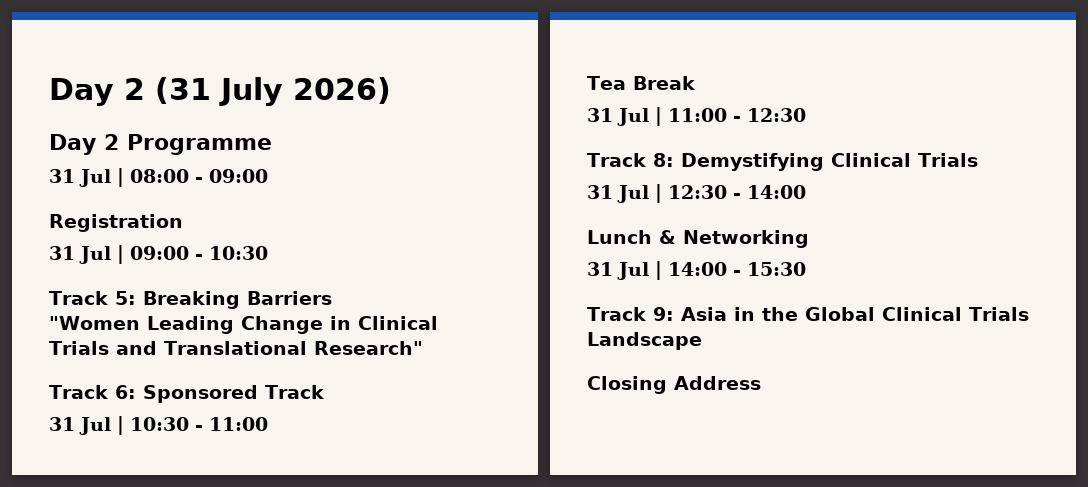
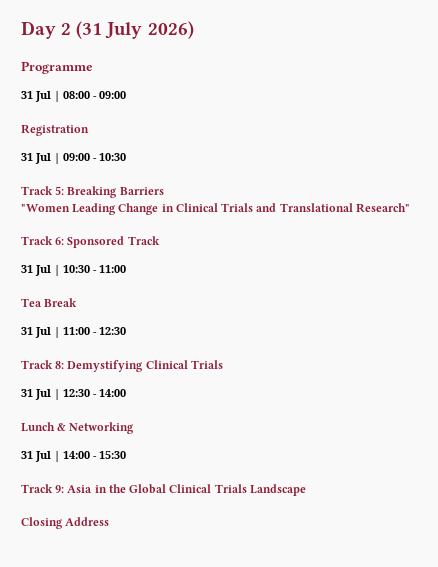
- Day 2 Programme
+ Programme

